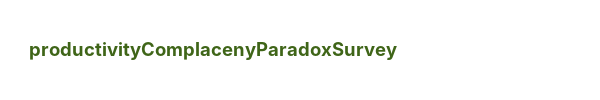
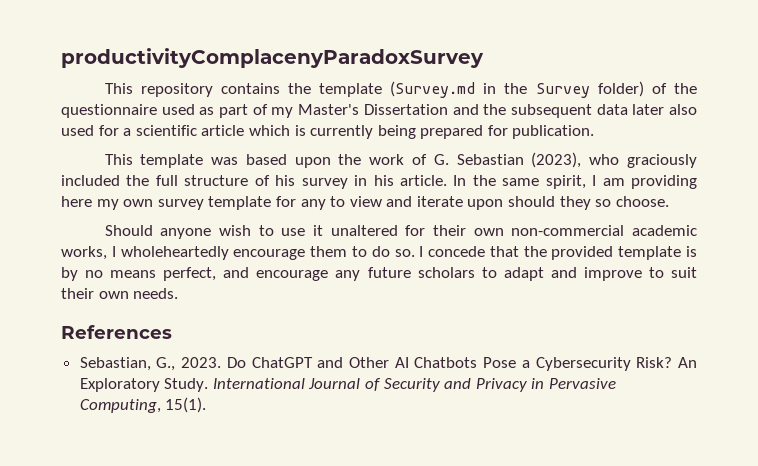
+ This repository contains the template (Survey.md in the Survey folder) of the questionnaire used as part of my Master's Dissertation and the subsequent data later also used for a scientific article which is currently being prepared for publication.
+ This template was based upon the work of G. Sebastian (2023), who graciously included the full structure of his survey in his article. In the same spirit, I am providing here my own survey template for any to view and iterate upon should they so choose.
+ Should anyone wish to use it unaltered for their own non-commercial academic works, I wholeheartedly encourage them to do so. I concede that the provided template is by no means perfect, and encourage any future scholars to adapt and improve to suit their own needs.
+ References
+ Sebastian, G., 2023. Do ChatGPT and Other AI Chatbots Pose a Cybersecurity Risk? An Exploratory Study. International Journal of Security and Privacy in Pervasive Computing, 15(1).

